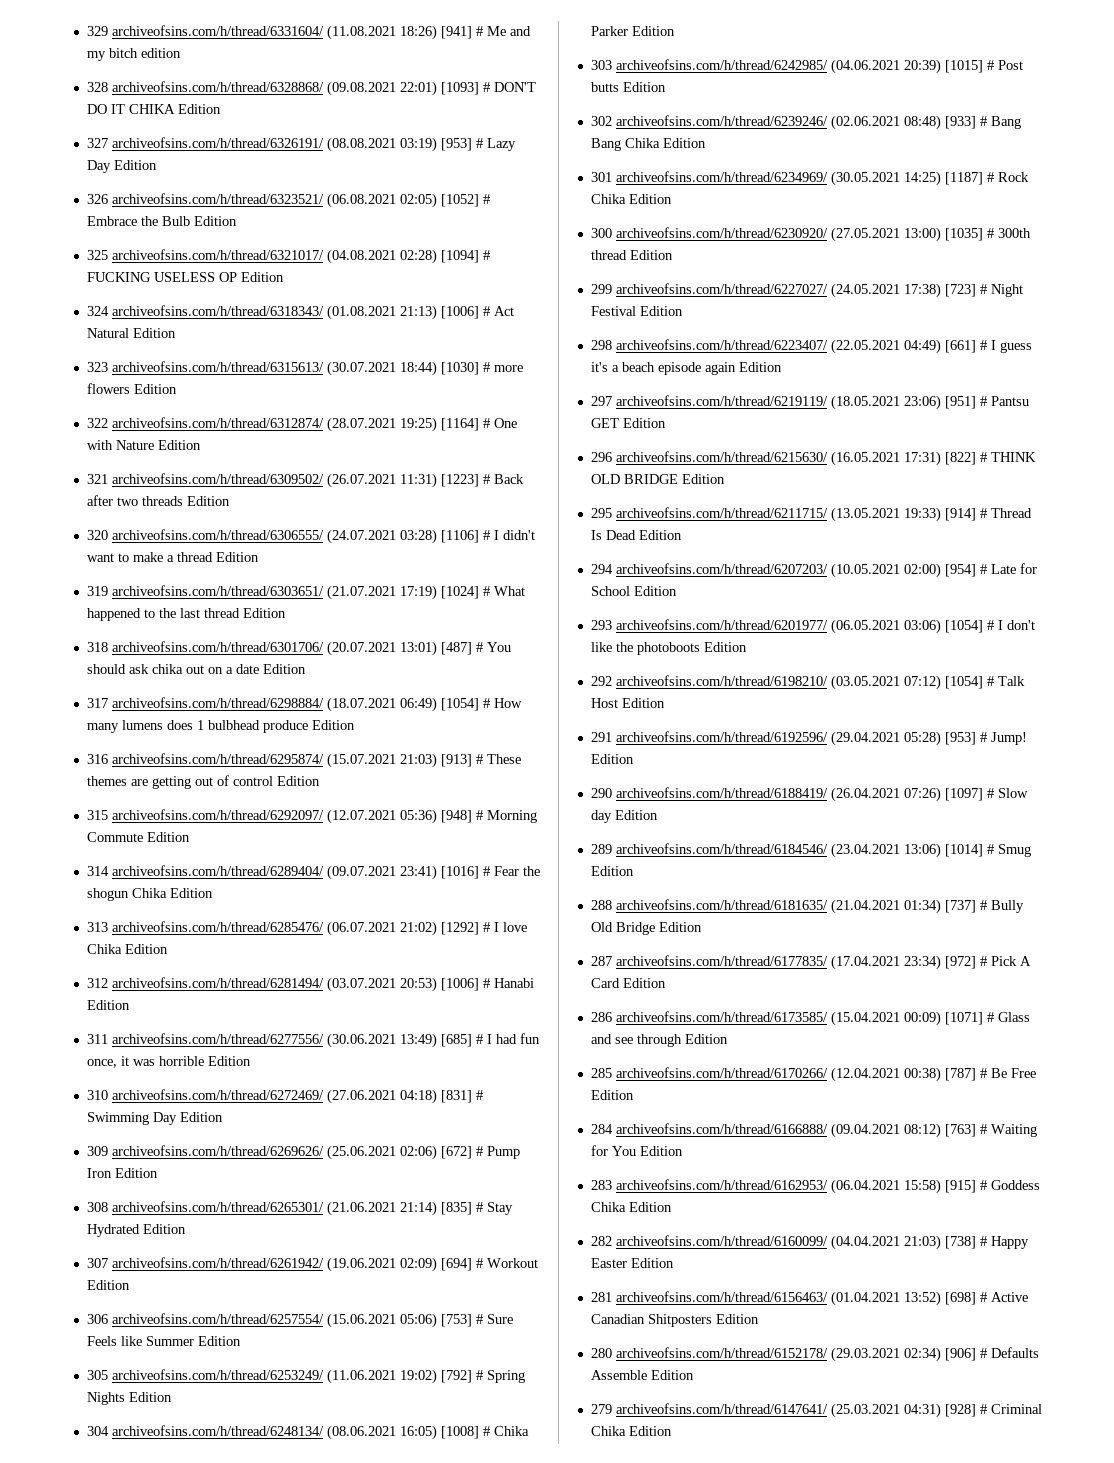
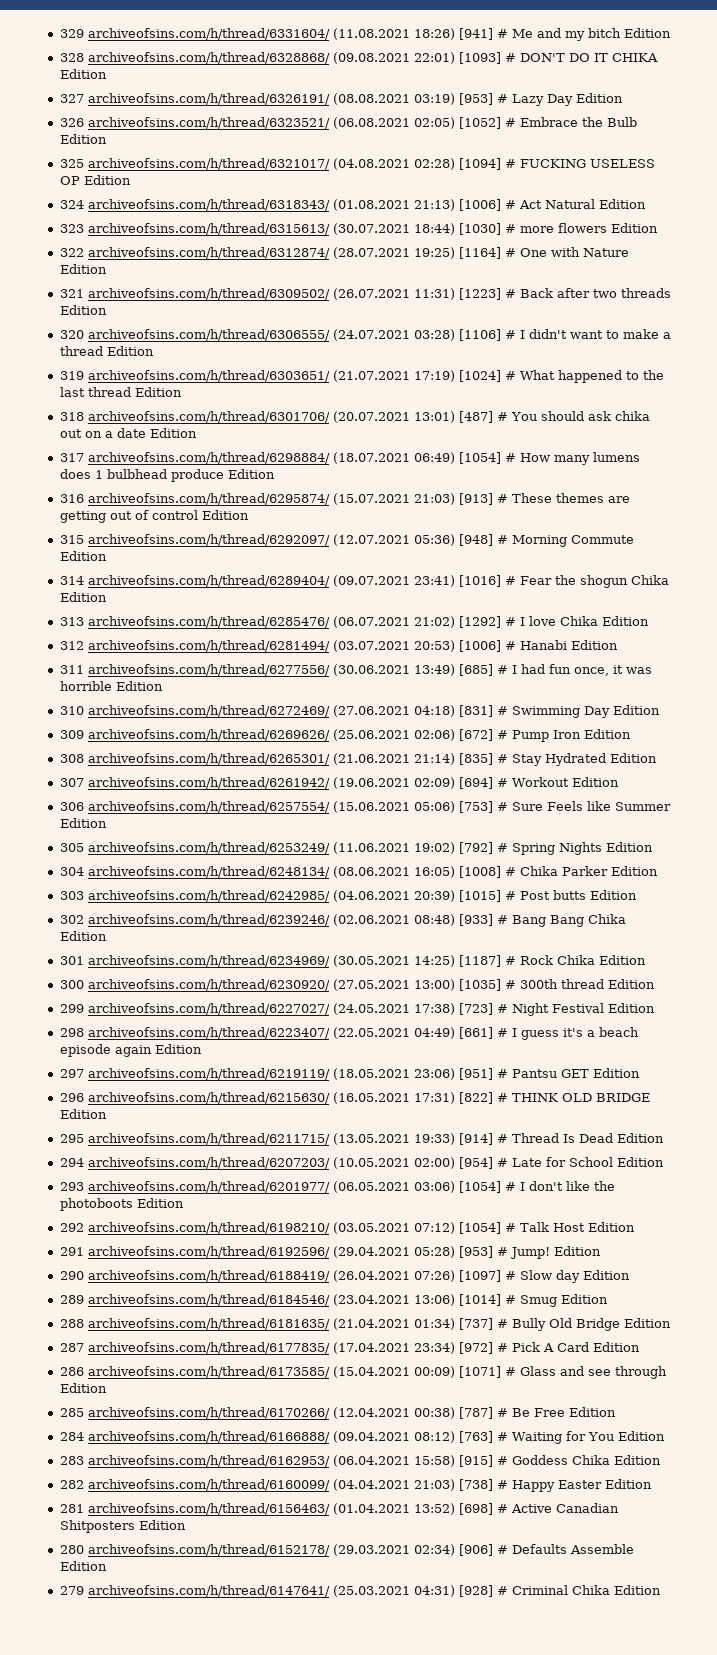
- 329 archiveofsins.com/h/thread/6331604/ (11.08.2021 18:26) [941] # Me and my bitch edition
+ 329 archiveofsins.com/h/thread/6331604/ (11.08.2021 18:26) [941] # Me and my bitch Edition

